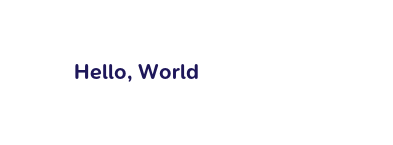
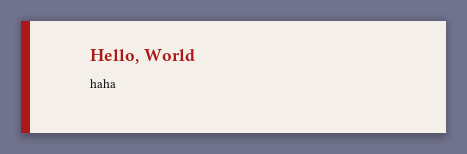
+ haha

